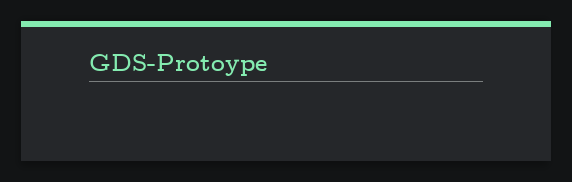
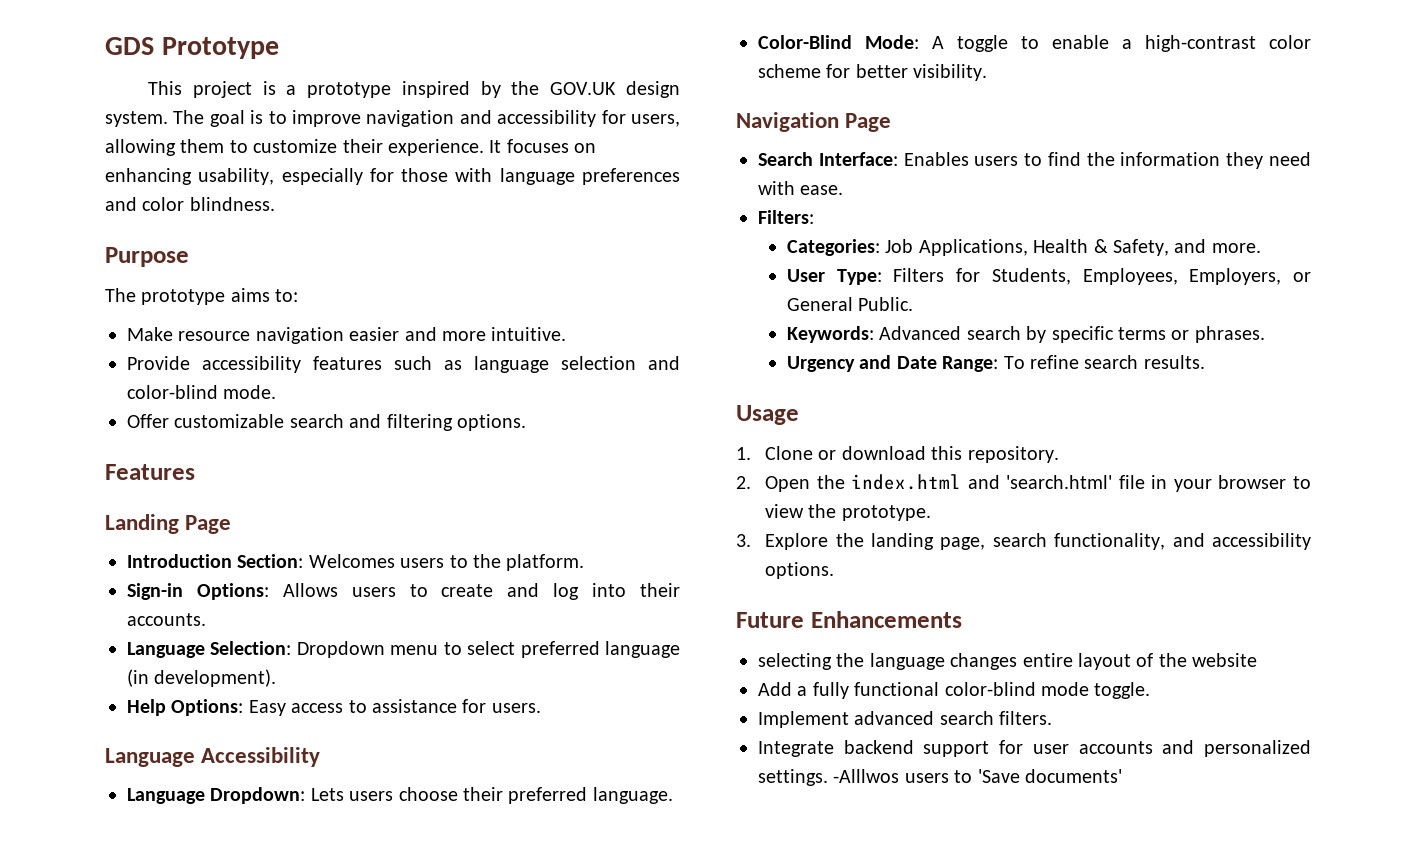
- GDS-Protoype
+ GDS Prototype
+ This project is a prototype inspired by the GOV.UK design system. The goal is to improve navigation and accessibility for users, allowing them to customize their experience. It focuses on enhancing usability, especially for those with language preferences and color blindness.
+ Purpose
+ The prototype aims to:
+ Make resource navigation easier and more intuitive.
+ Provide accessibility features such as language selection and color-blind mode.
+ Offer customizable search and filtering options.
+ Features
+ Landing Page
+ Introduction Section: Welcomes users to the platform.
+ Sign-in Options: Allows users to create and log into their accounts.
+ Language Selection: Dropdown menu to select preferred language (in development).
+ Help Options: Easy access to assistance for users.
+ Language Accessibility
+ Language Dropdown: Lets users choose their preferred language.
+ Color-Blind Mode: A toggle to enable a high-contrast color scheme for better visibility.
+ Navigation Page
+ Search Interface: Enables users to find the information they need with ease.
+ Filters:
+ Categories: Job Applications, Health & Safety, and more.
+ User Type: Filters for Students, Employees, Employers, or General Public.
+ Keywords: Advanced search by specific terms or phrases.
+ Urgency and Date Range: To refine search results.
+ Usage
+ 1. Clone or download this repository.
+ 2. Open the index.html and 'search.html' file in your browser to view the prototype.
+ 3. Explore the landing page, search functionality, and accessibility options.
+ Future Enhancements
+ selecting the language changes entire layout of the website
+ Add a fully functional color-blind mode toggle.
+ Implement advanced search filters.
+ Integrate backend support for user accounts and personalized settings. -Alllwos users to 'Save documents'

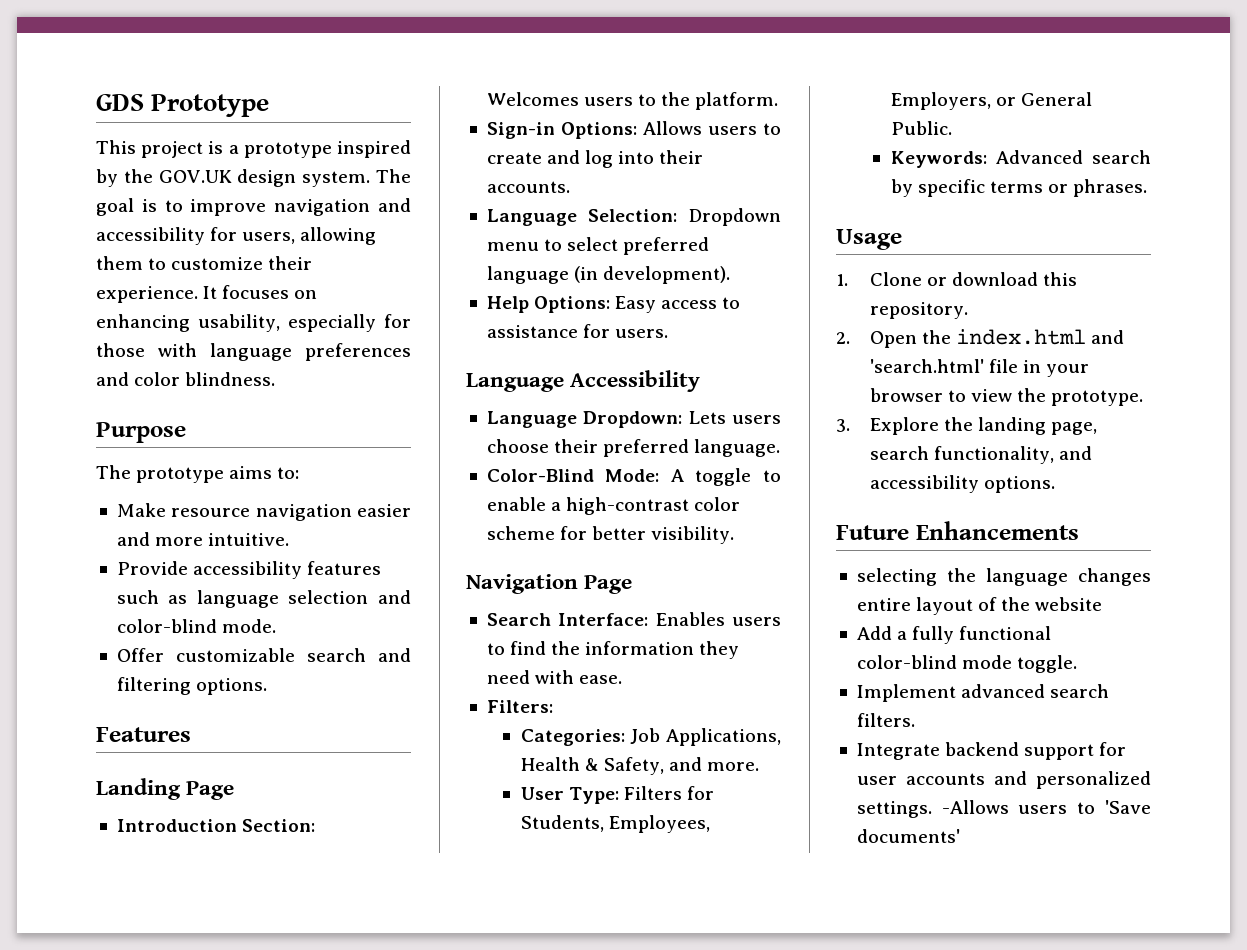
- Urgency and Date Range: To refine search results.
- -Alllwos users to 'Save documents'
+ -Allows users to 'Save documents'

